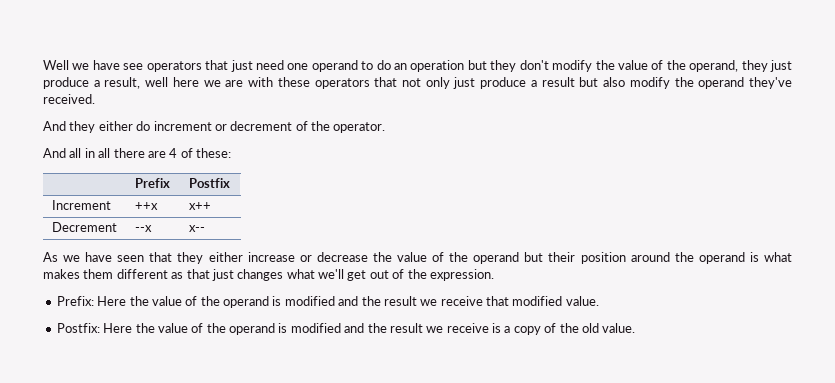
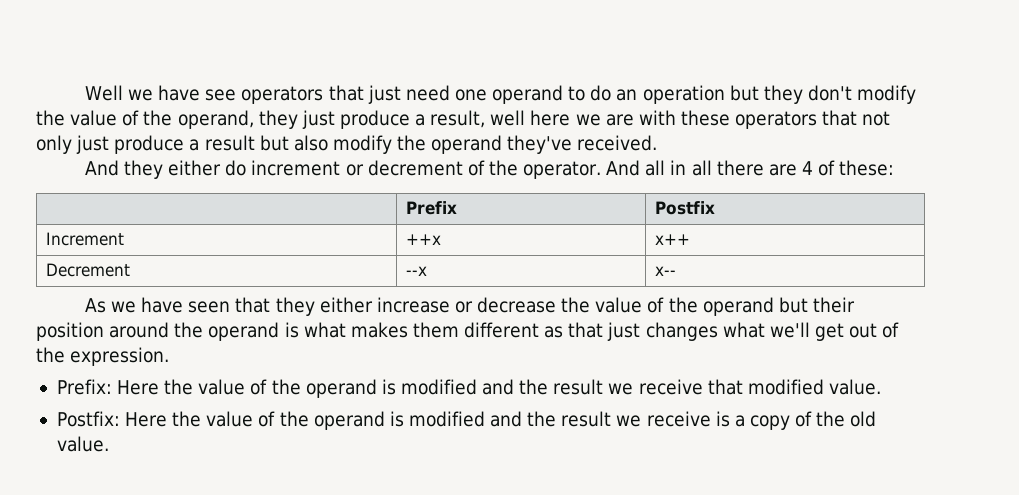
- And they either do increment or decrement of the operator.
- And all in all there are 4 of these:
+ And they either do increment or decrement of the operator. And all in all there are 4 of these:

